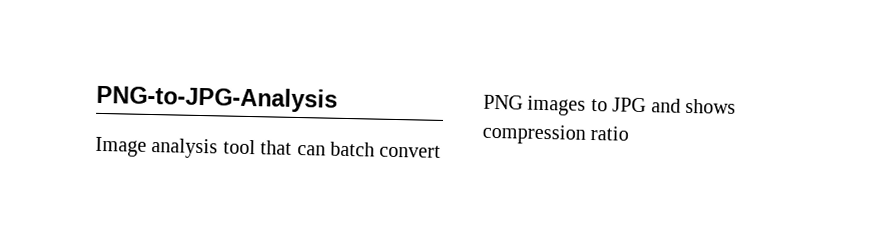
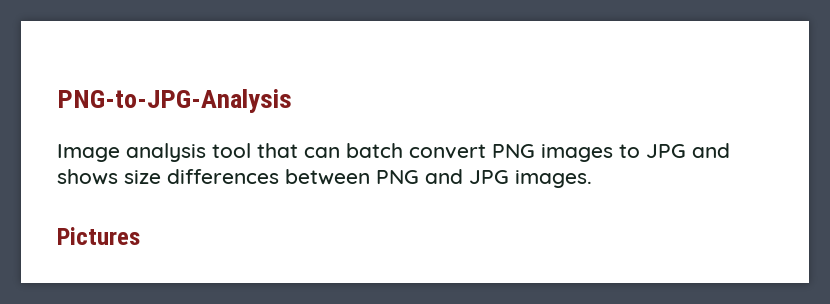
- Image analysis tool that can batch convert PNG images to JPG and shows compression ratio
+ Image analysis tool that can batch convert PNG images to JPG and shows size differences between PNG and JPG images.
+ Pictures

